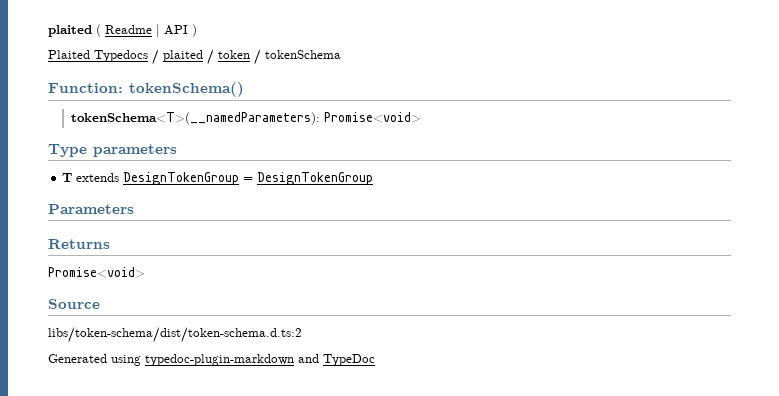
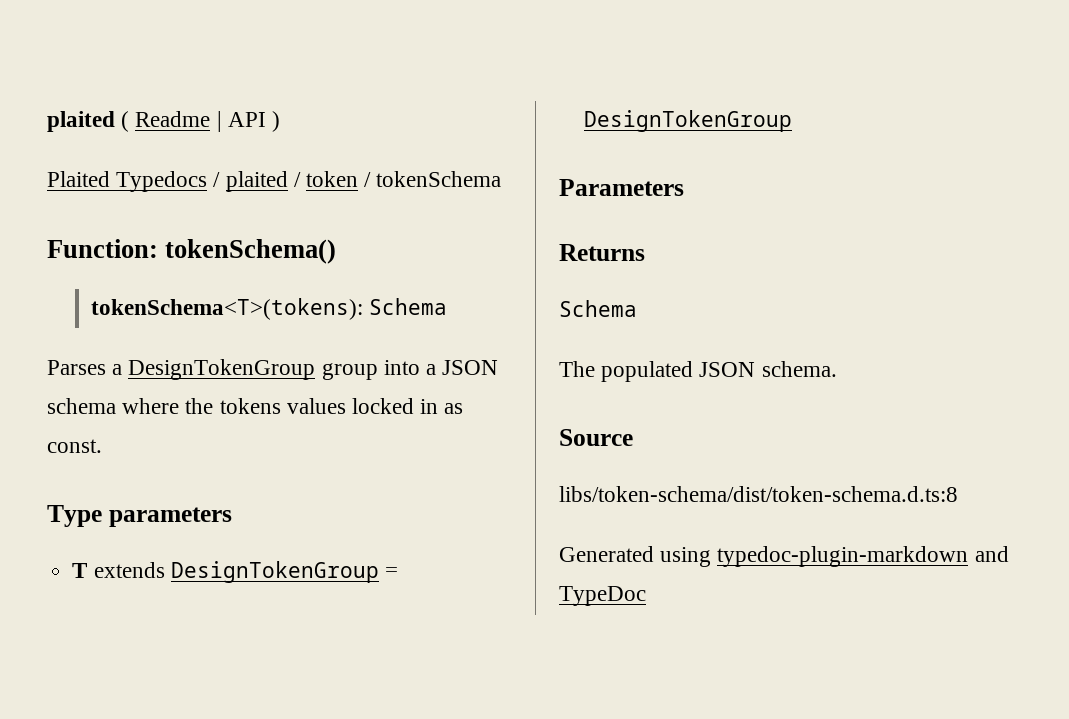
- tokenSchema<T>(__namedParameters): Promise<void>
+ tokenSchema<T>(tokens): Schema
+ Parses a DesignTokenGroup group into a JSON schema where the tokens values locked in as const.
  Returns
- Promise<void>
+ Schema
+ The populated JSON schema.
- libs/token-schema/dist/token-schema.d.ts:2
+ libs/token-schema/dist/token-schema.d.ts:8

